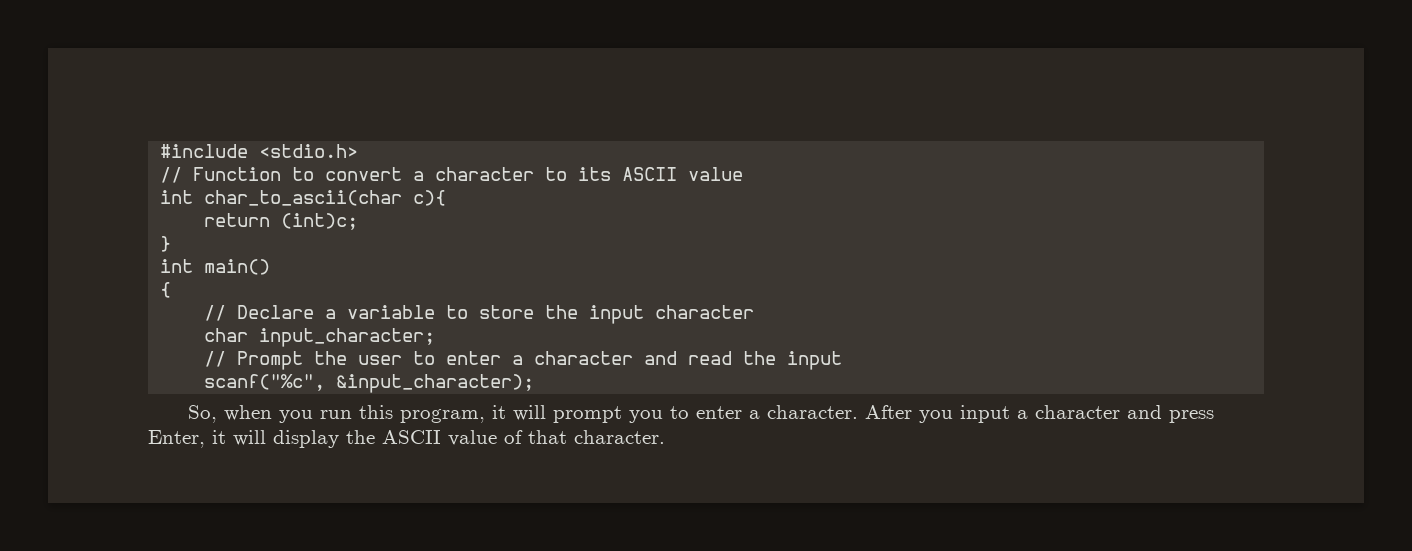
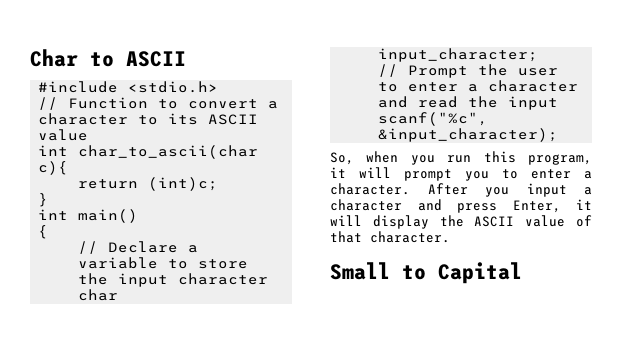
+ Char to ASCII
+ Small to Capital

